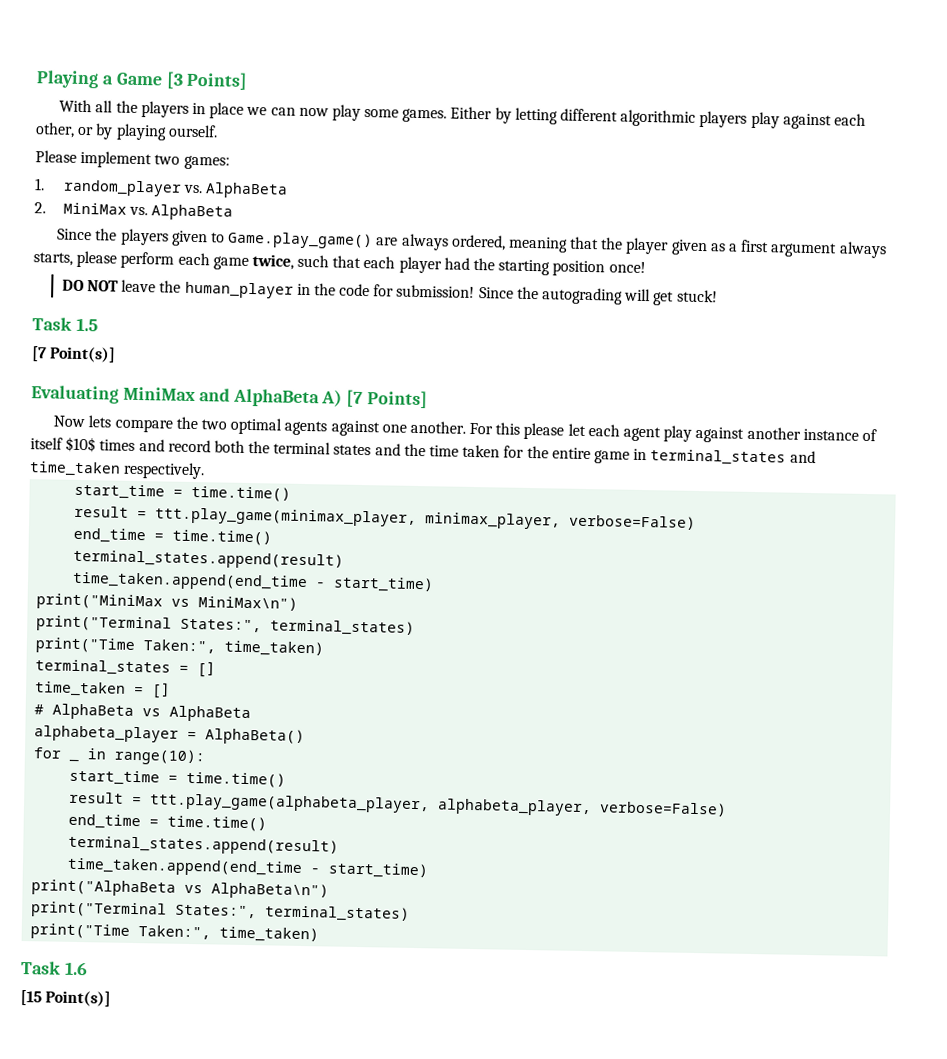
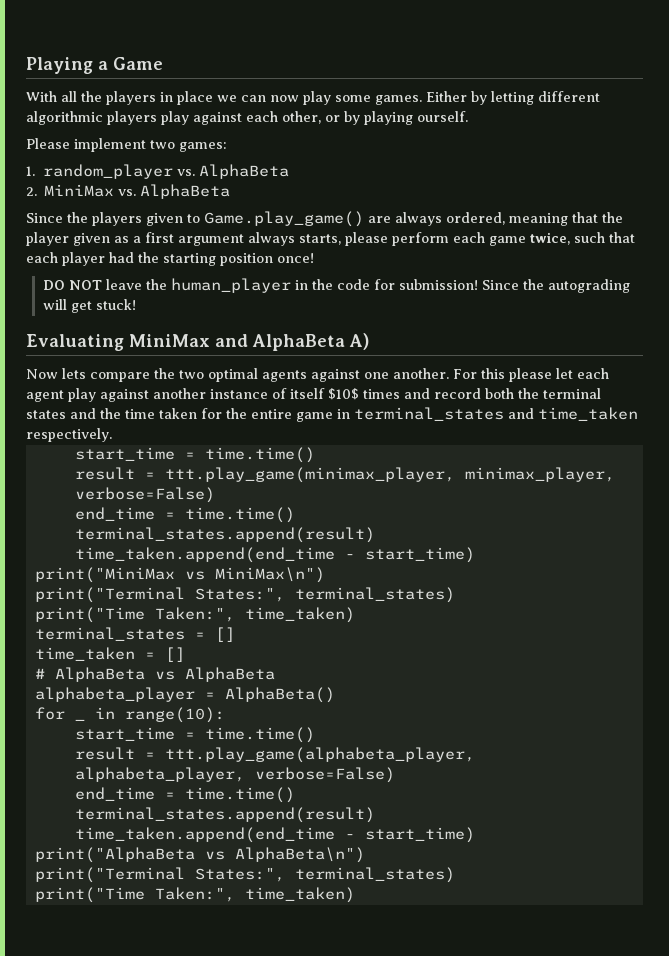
- Playing a Game [3 Points]
+ Playing a Game
- Task 1.5
- [7 Point(s)]
- Evaluating MiniMax and AlphaBeta A) [7 Points]
+ Evaluating MiniMax and AlphaBeta A)
- Task 1.6
- [15 Point(s)]

